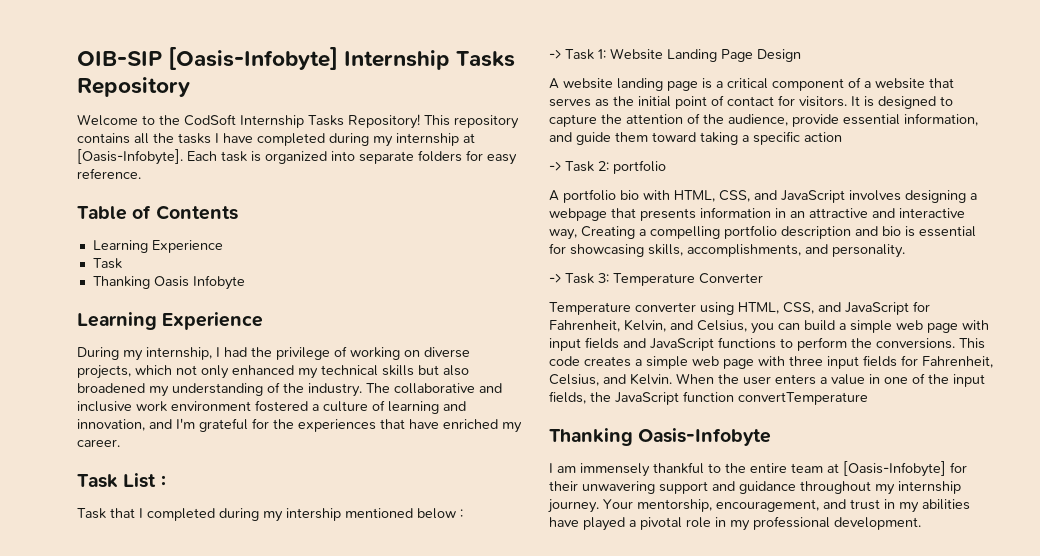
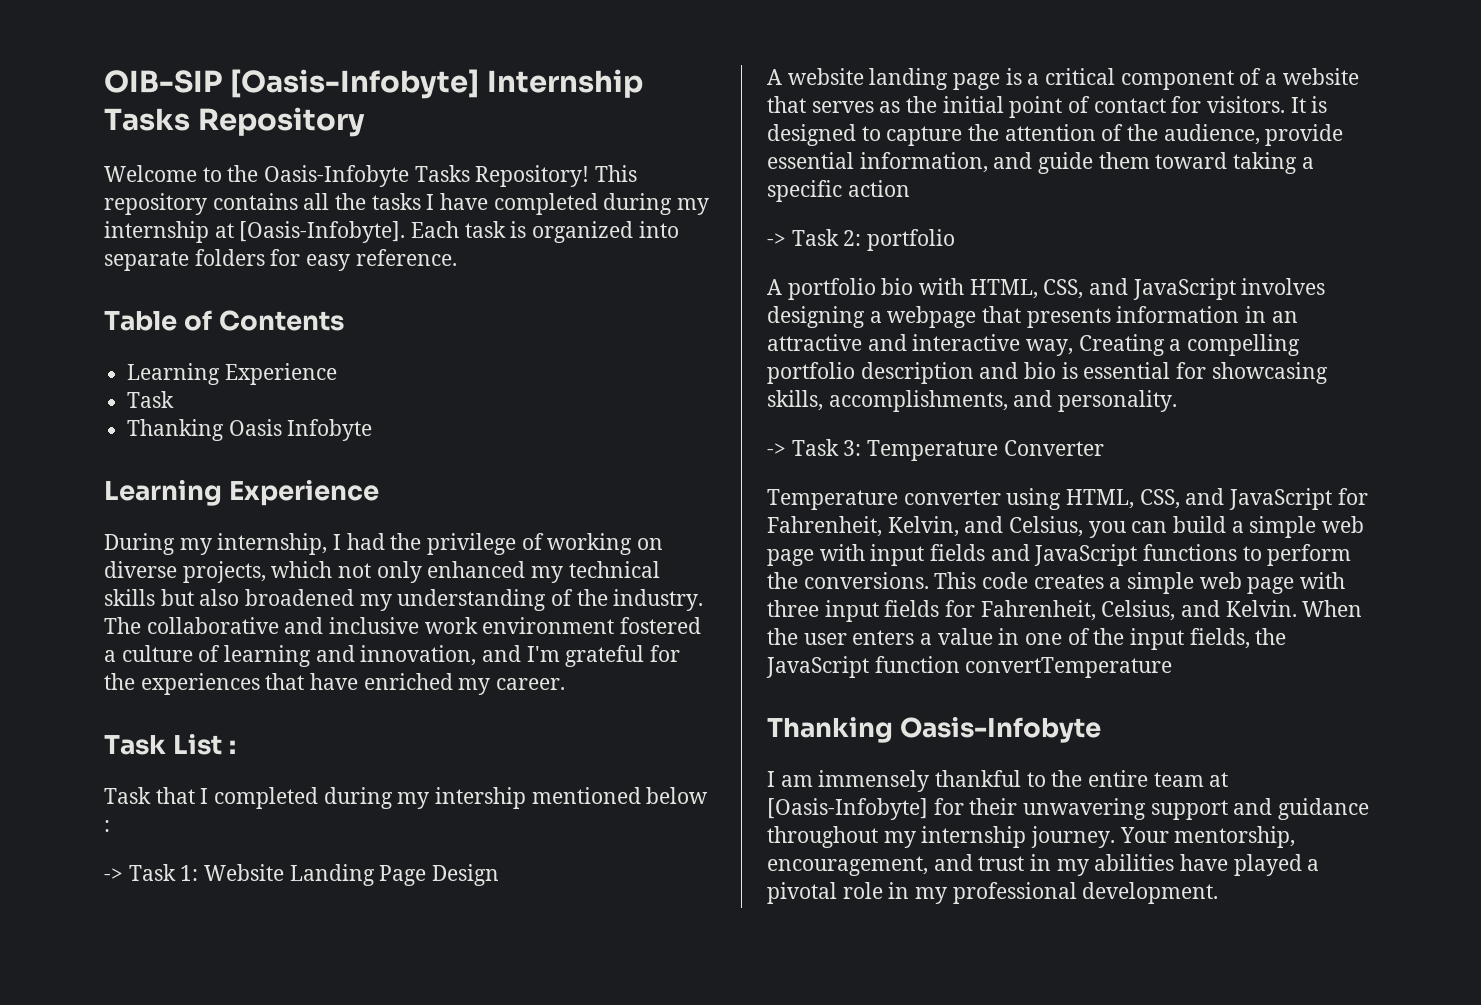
- Welcome to the CodSoft Internship Tasks Repository!
+ Welcome to the Oasis-Infobyte Tasks Repository!

